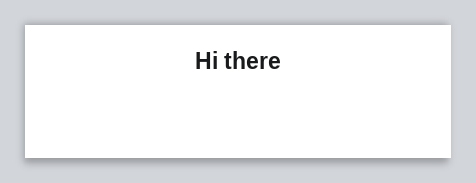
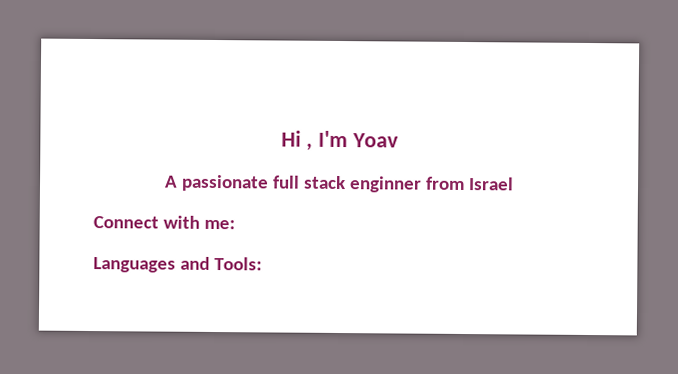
- Hi there
+ Hi , I'm Yoav
+ A passionate full stack enginner from Israel
+ Connect with me:
+ Languages and Tools:

